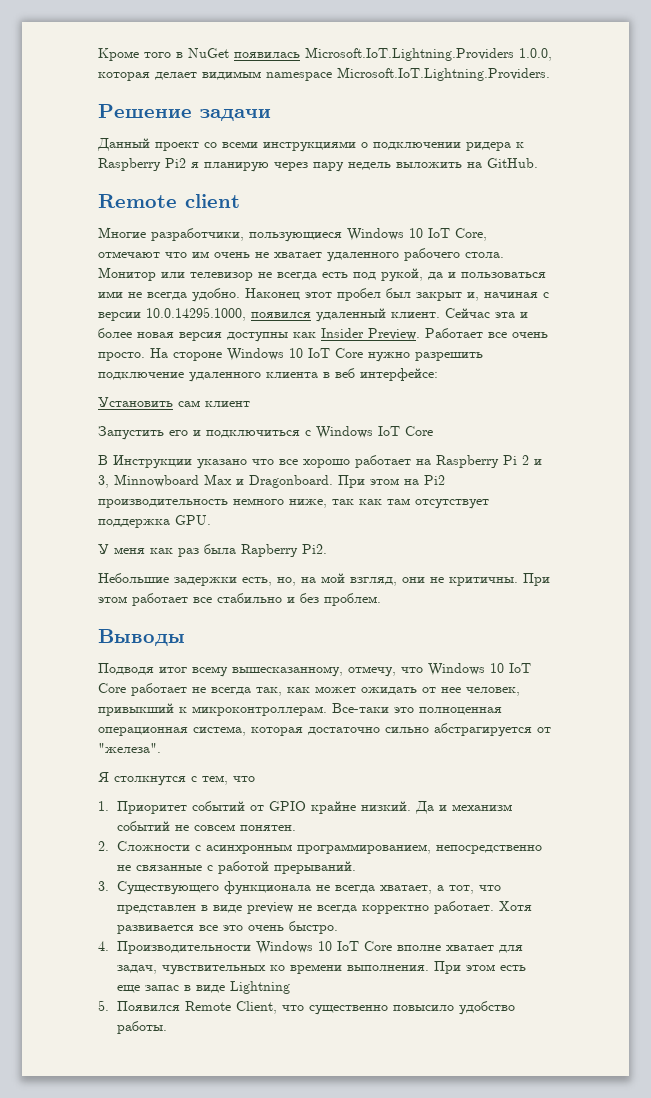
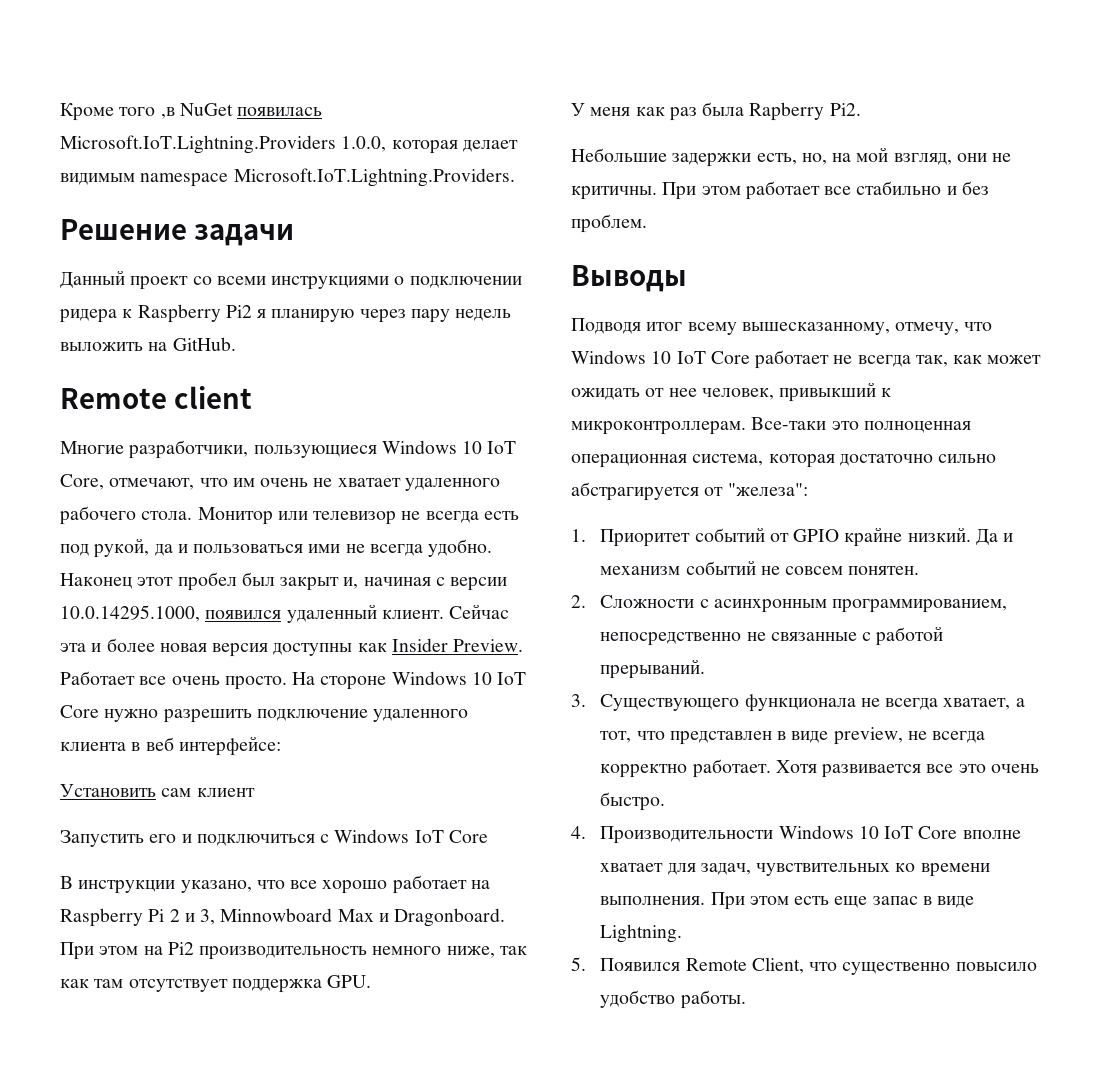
- Кроме того в NuGet появилась Microsoft.IoT.Lightning.Providers 1.0.0, которая делает видимым namespace Microsoft.IoT.Lightning.Providers.
+ Кроме того ,в NuGet появилась Microsoft.IoT.Lightning.Providers 1.0.0, которая делает видимым namespace Microsoft.IoT.Lightning.Providers.
- Многие разработчики, пользующиеся Windows 10 IoT Core, отмечают что им очень не хватает удаленного рабочего стола.
+ Многие разработчики, пользующиеся Windows 10 IoT Core, отмечают, что им очень не хватает удаленного рабочего стола.
- В Инструкции указано что все хорошо работает на Raspberry Pi 2 и 3, Minnowboard Max и Dragonboard.
+ В инструкции указано, что все хорошо работает на Raspberry Pi 2 и 3, Minnowboard Max и Dragonboard.
- Все-таки это полноценная операционная система, которая достаточно сильно абстрагируется от "железа".
- Я столкнутся с тем, что
+ Все-таки это полноценная операционная система, которая достаточно сильно абстрагируется от "железа":
- 3. Существующего функционала не всегда хватает, а тот, что представлен в виде preview не всегда корректно работает.
+ 3. Существующего функционала не всегда хватает, а тот, что представлен в виде preview, не всегда корректно работает.
- При этом есть еще запас в виде Lightning
+ При этом есть еще запас в виде Lightning.

